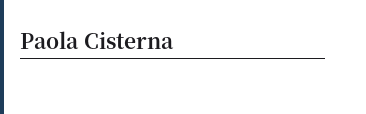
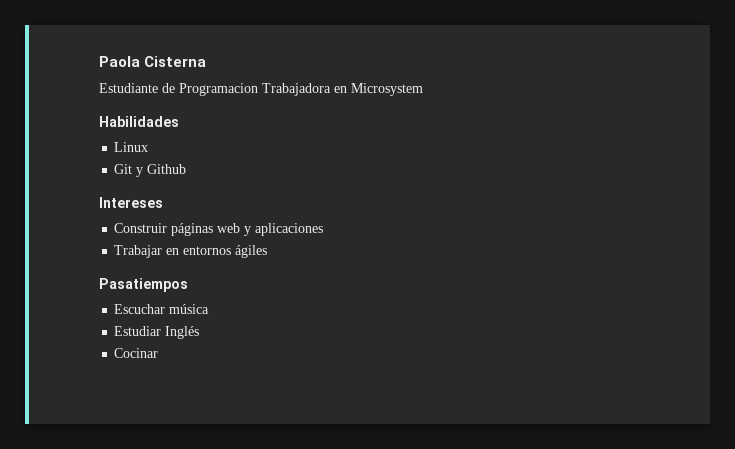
+ Estudiante de Programacion Trabajadora en Microsystem
+ Habilidades
+ Linux
+ Git y Github
+ Intereses
+ Construir páginas web y aplicaciones
+ Trabajar en entornos ágiles
+ Pasatiempos
+ Escuchar música
+ Estudiar Inglés
+ Cocinar

